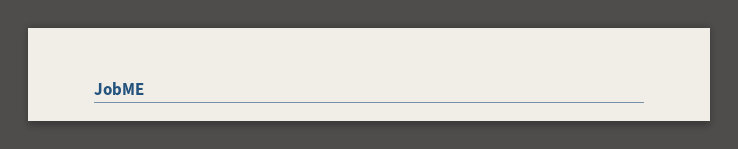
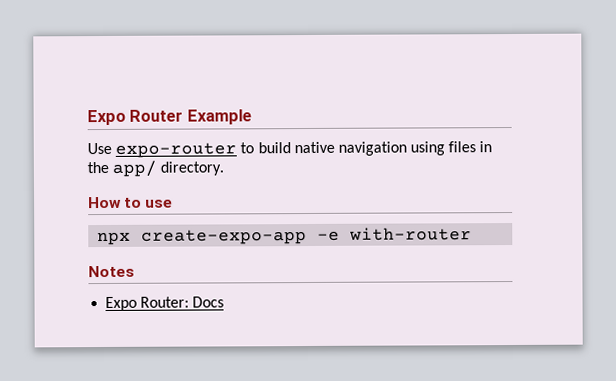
- JobME
+ Expo Router Example
+ Use expo-router to build native navigation using files in the app/ directory.
+ How to use
+ npx create-expo-app -e with-router
+ Notes
+ Expo Router: Docs

